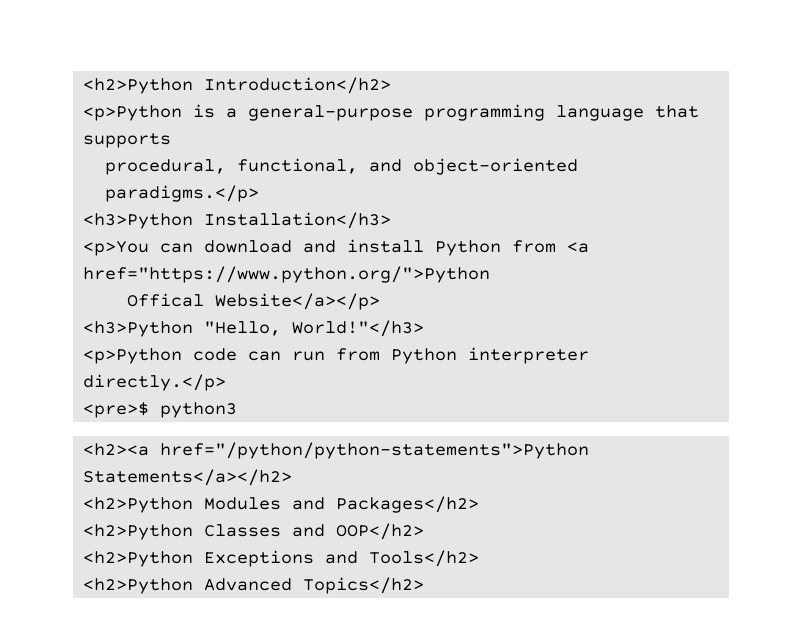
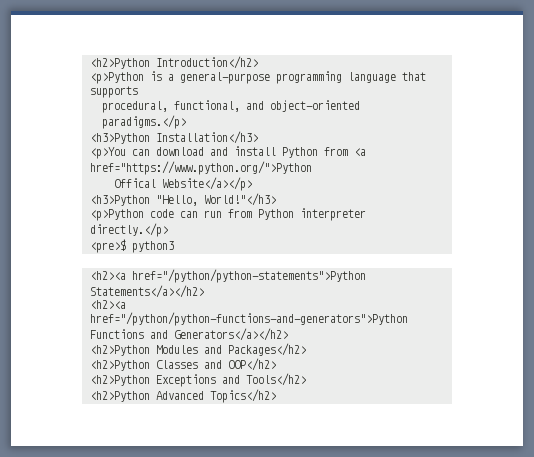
+ <h2><a href="/python/python-functions-and-generators">Python Functions and Generators</a></h2>

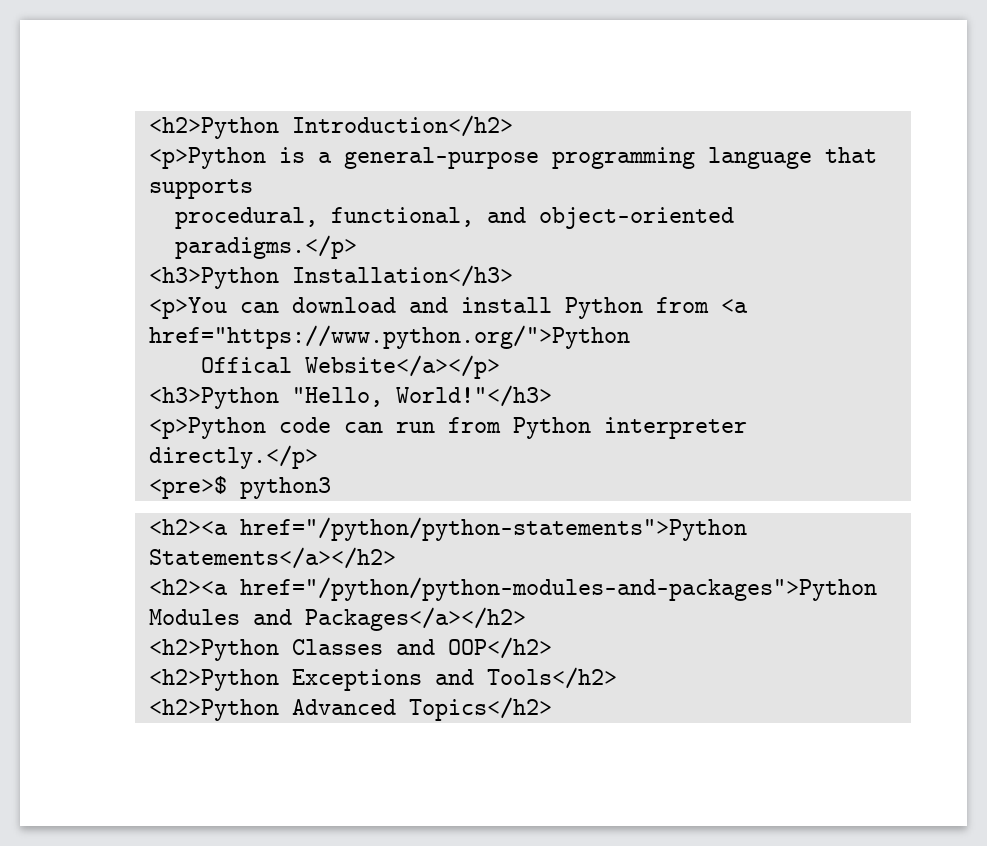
- <h2><a href="/python/python-functions-and-generators">Python Functions and Generators</a></h2>
- <h2>Python Modules and Packages</h2>
+ <h2><a href="/python/python-modules-and-packages">Python Modules and Packages</a></h2>

